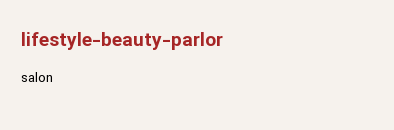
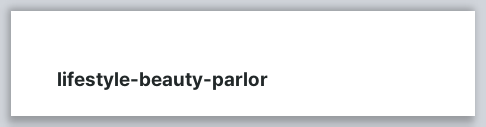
- salon

